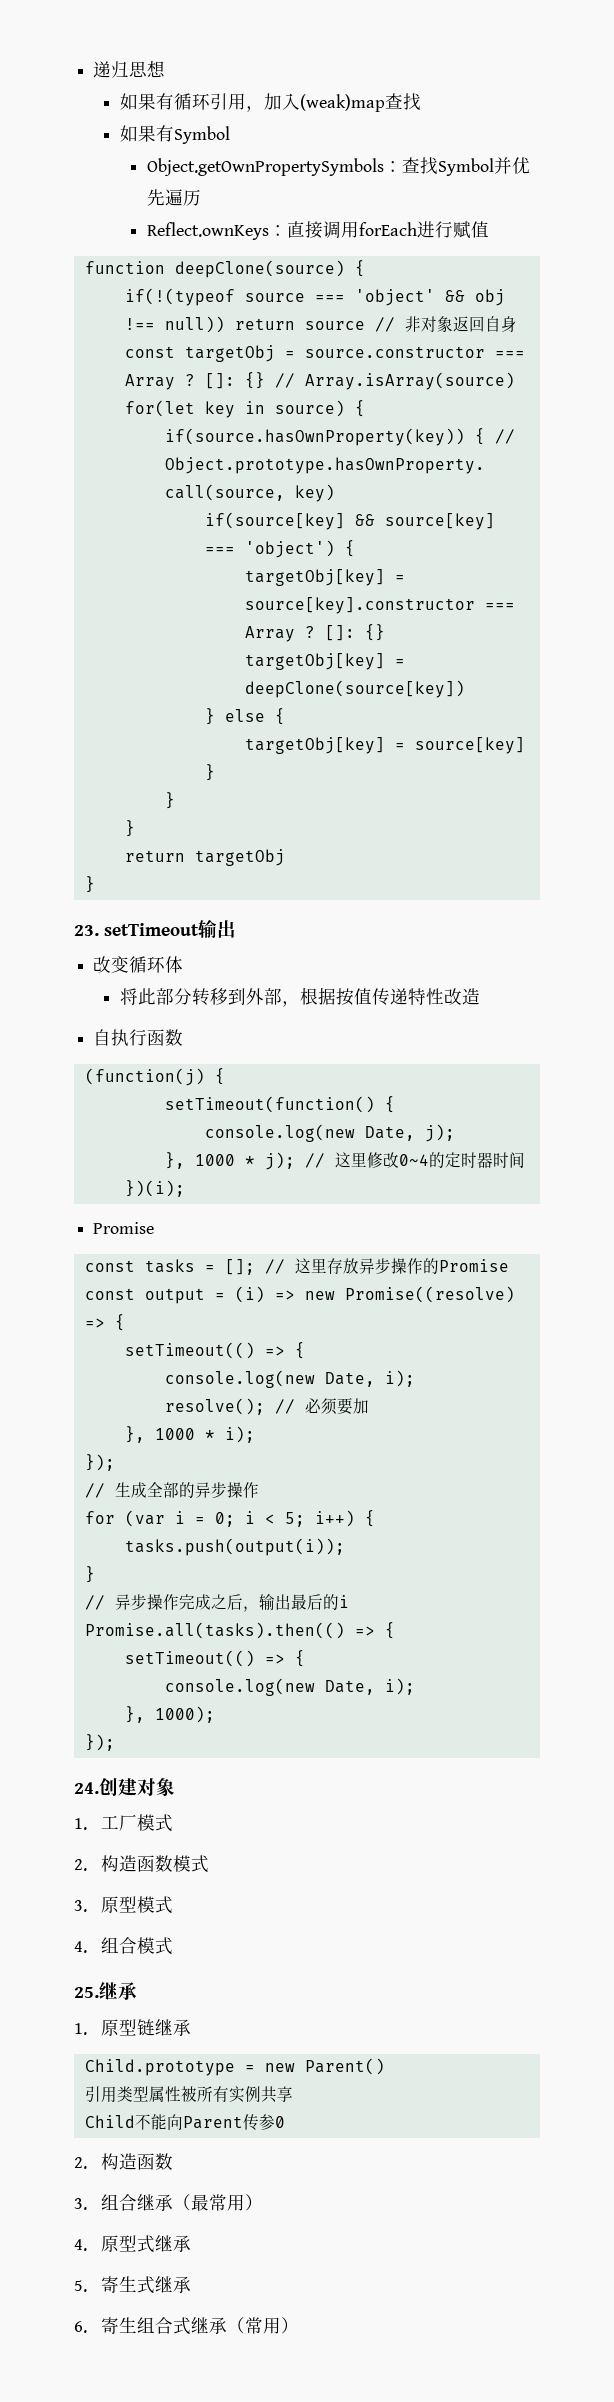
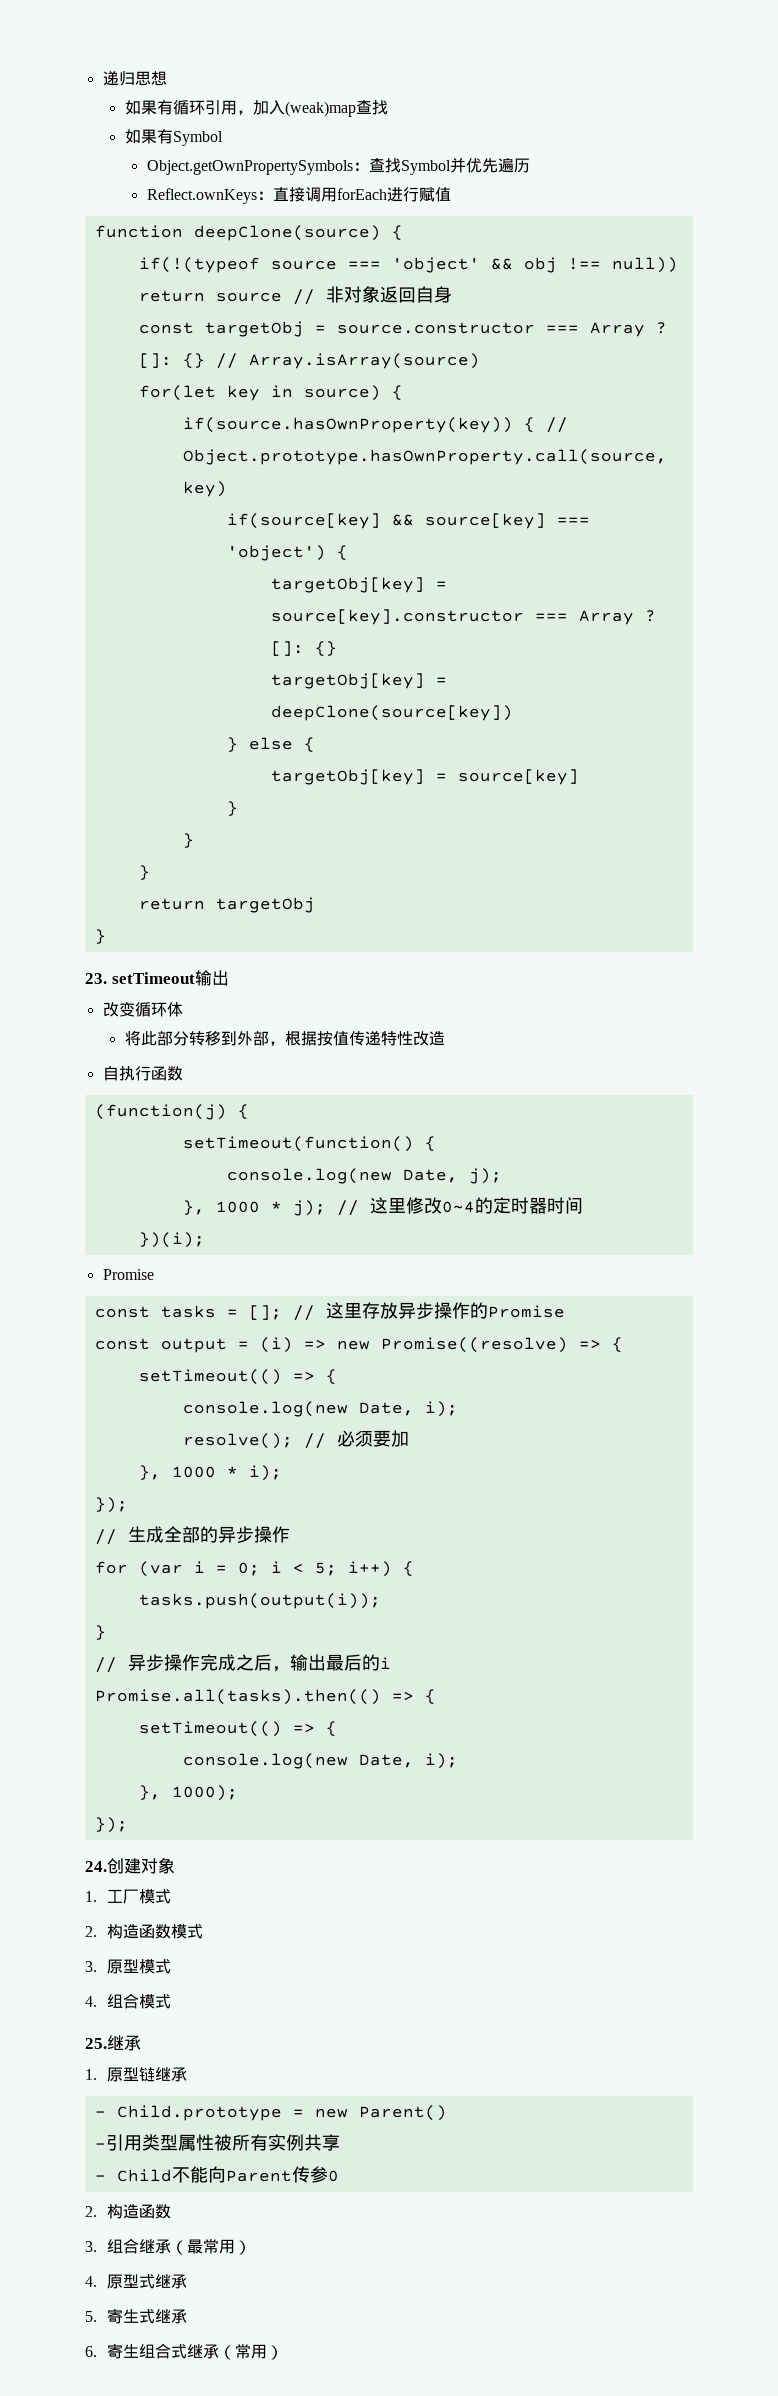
- Child.prototype = new Parent()
+ - Child.prototype = new Parent()
- 引用类型属性被所有实例共享
+ -引用类型属性被所有实例共享
- Child不能向Parent传参0
+ - Child不能向Parent传参0

